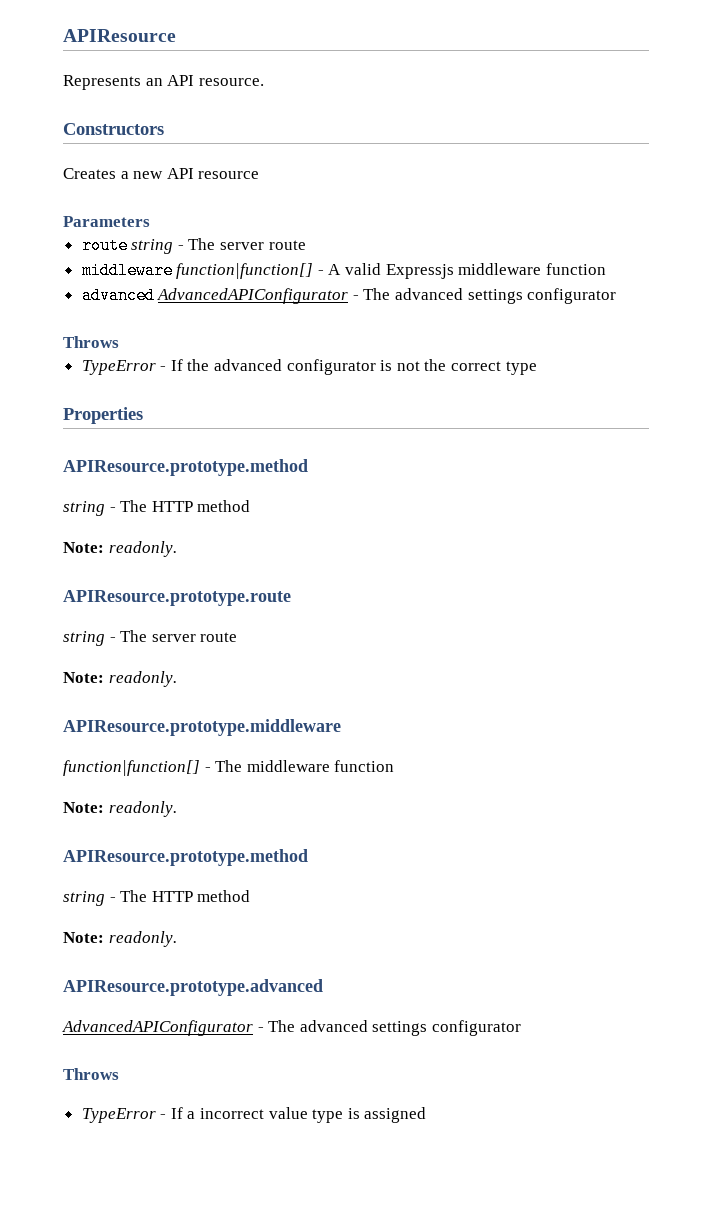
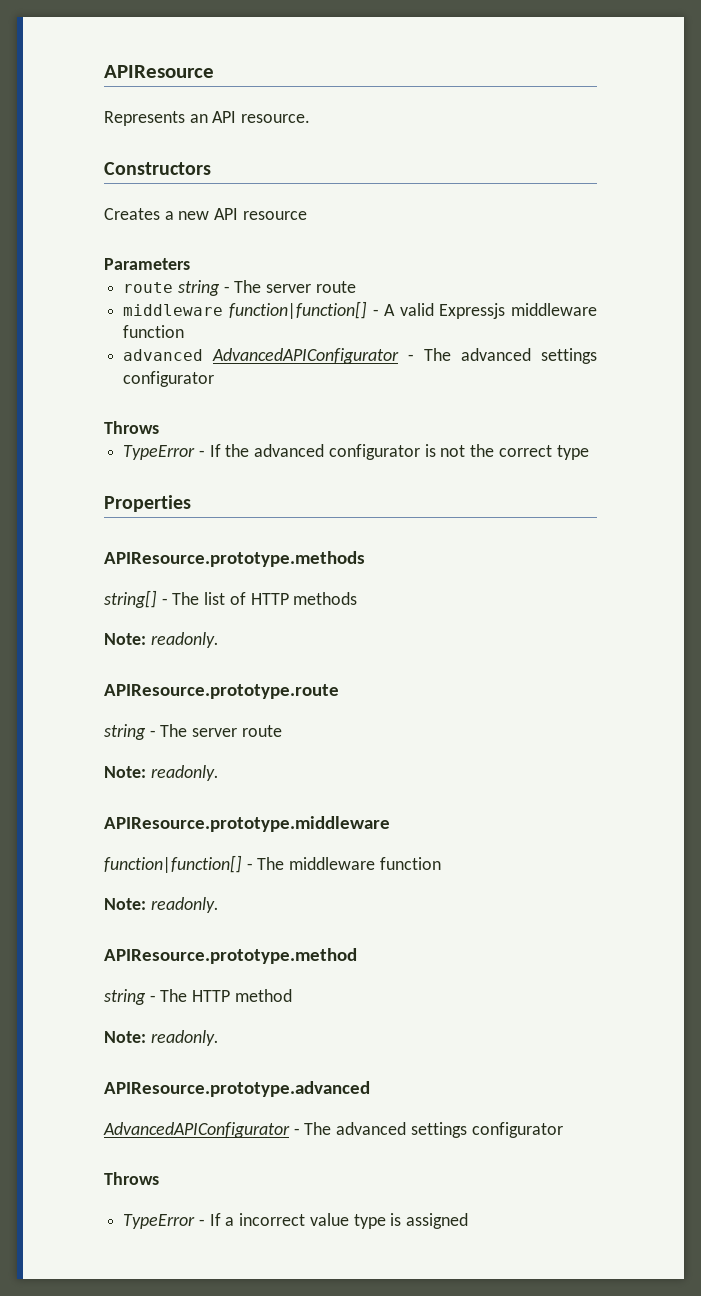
  Properties
- APIResource.prototype.method
- string - The HTTP method
+ APIResource.prototype.methods
+ string[] - The list of HTTP methods

